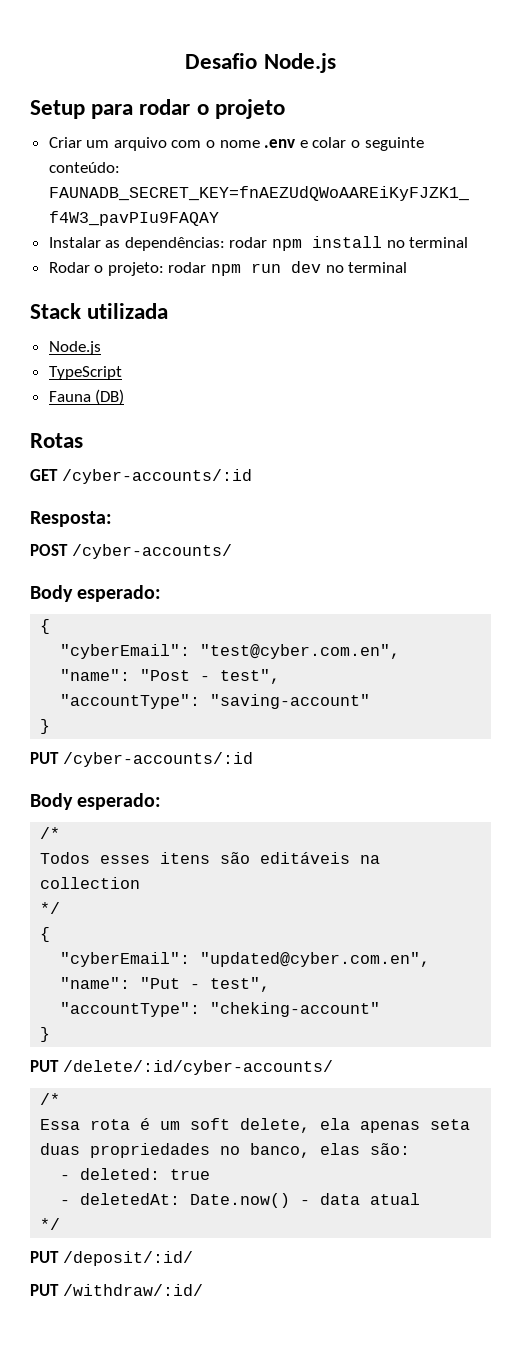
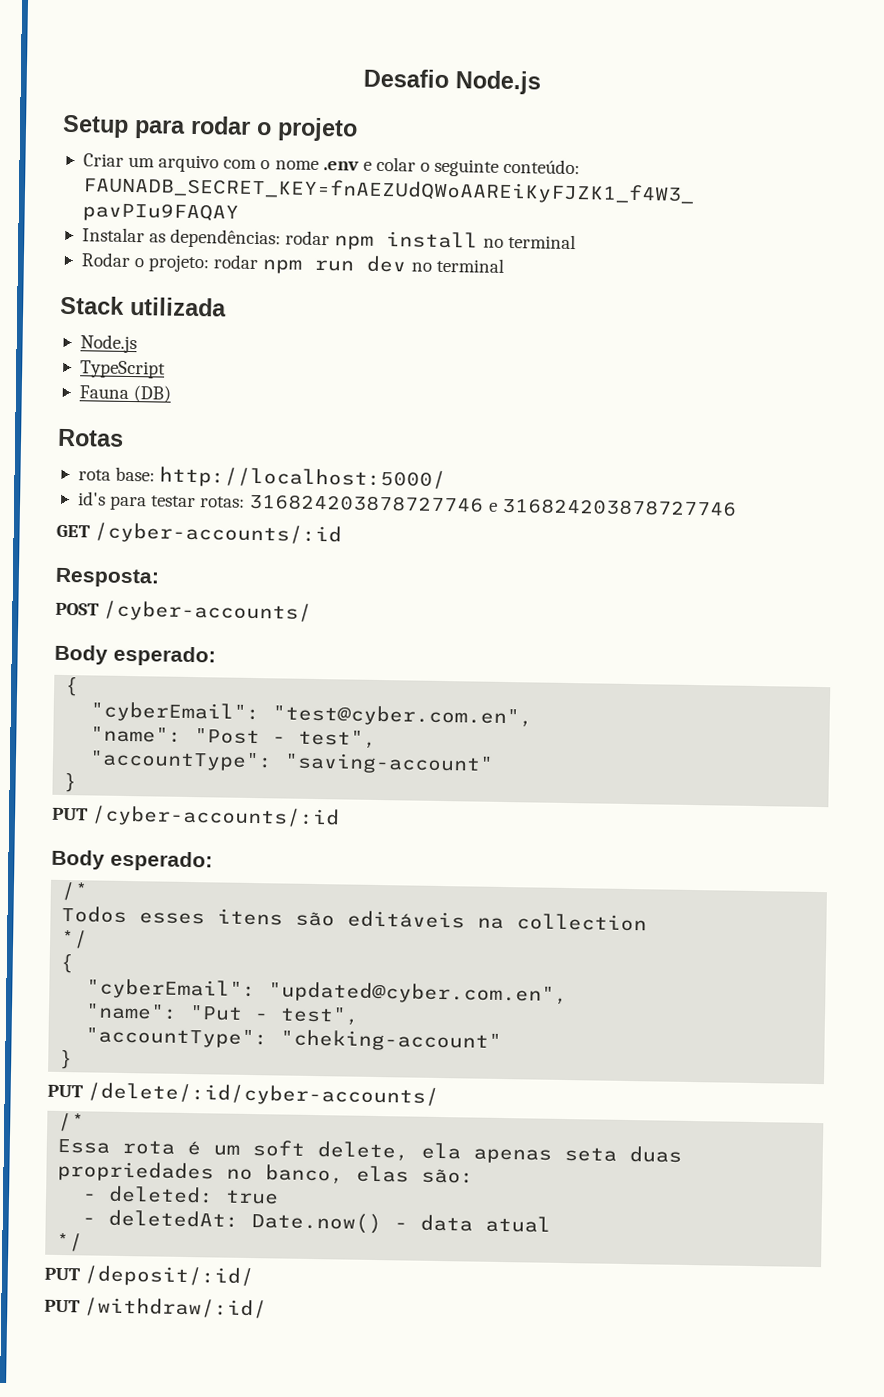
+ rota base: http://localhost:5000/
+ id's para testar rotas: 316824203878727746 e 316824203878727746

